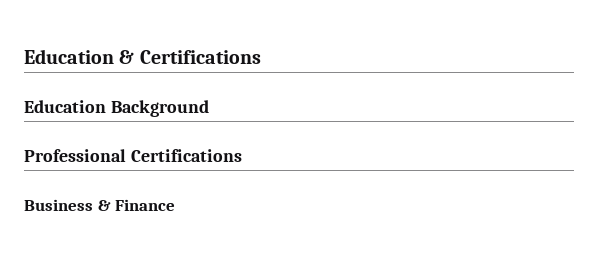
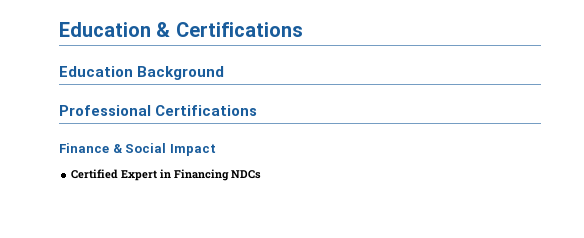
- Business & Finance
+ Finance & Social Impact
+ Certified Expert in Financing NDCs

